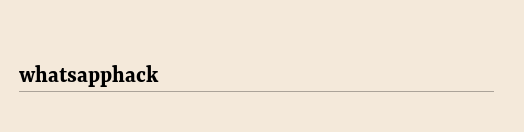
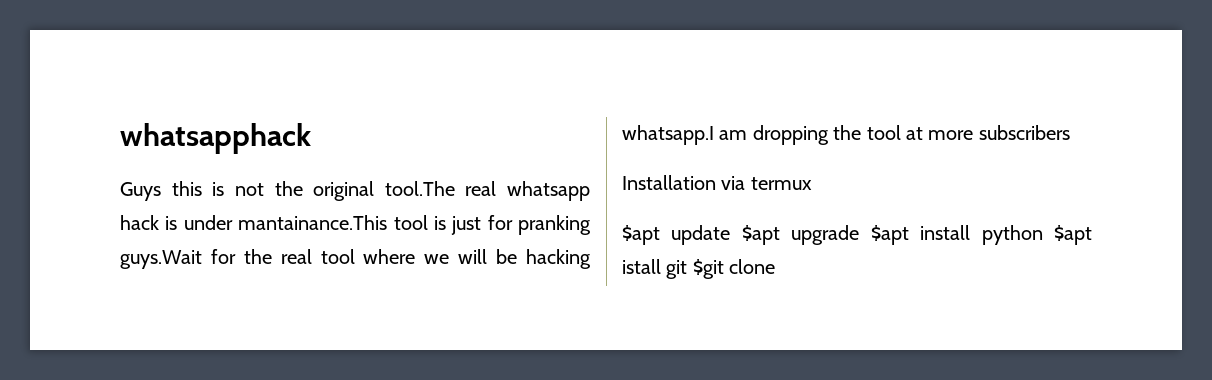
+ Guys this is not the original tool.The real whatsapp hack is under mantainance.This tool is just for pranking guys.Wait for the real tool where we will be hacking whatsapp.I am dropping the tool at more subscribers
+ Installation via termux
+ $apt update $apt upgrade $apt install python $apt istall git $git clone

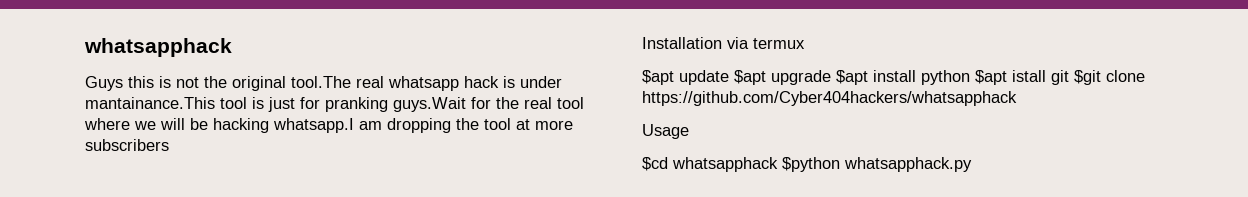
- $apt update $apt upgrade $apt install python $apt istall git $git clone
+ $apt update $apt upgrade $apt install python $apt istall git $git clone https://github.com/Cyber404hackers/whatsapphack
+ Usage
+ $cd whatsapphack $python whatsapphack.py

